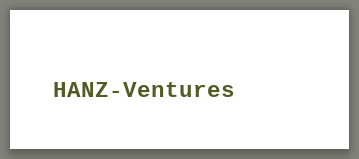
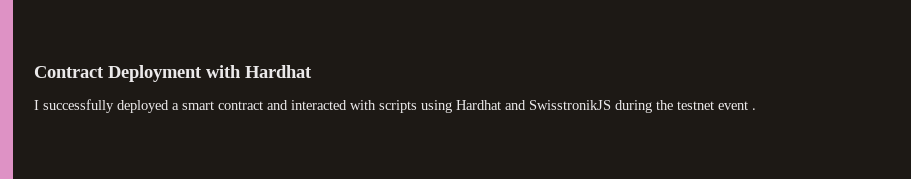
- HANZ-Ventures
+ Contract Deployment with Hardhat
+ I successfully deployed a smart contract and interacted with scripts using Hardhat and SwisstronikJS during the testnet event .

